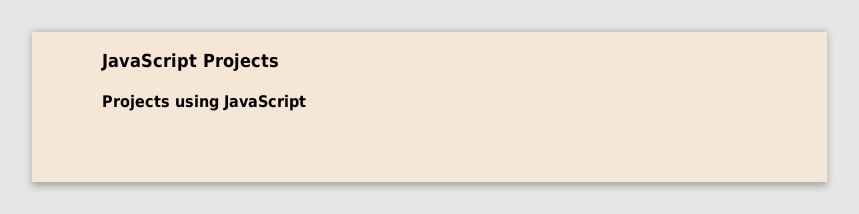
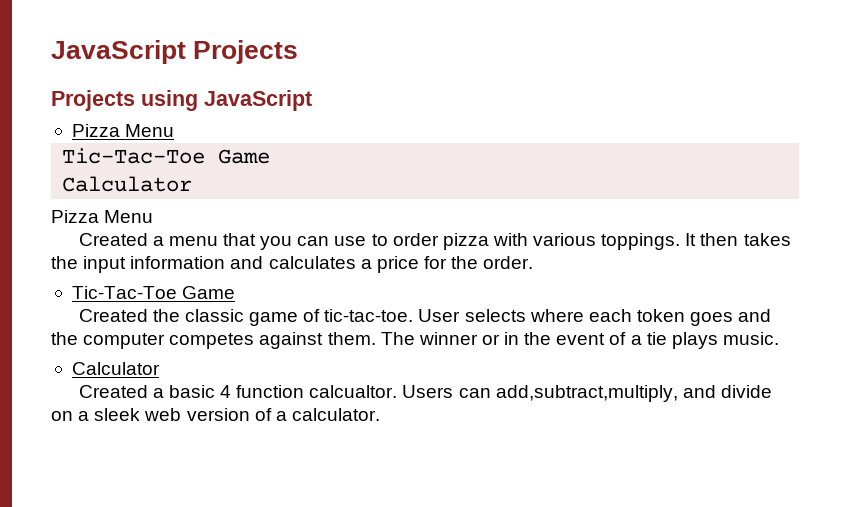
  Projects using JavaScript
+ Pizza Menu
+ Tic-Tac-Toe Game
+ Calculator
+ Pizza Menu
+ Created a menu that you can use to order pizza with various toppings. It then takes the input information and calculates a price for the order.
+ Tic-Tac-Toe Game
+ Created the classic game of tic-tac-toe. User selects where each token goes and the computer competes against them. The winner or in the event of a tie plays music.
+ Calculator
+ Created a basic 4 function calcualtor. Users can add,subtract,multiply, and divide on a sleek web version of a calculator.

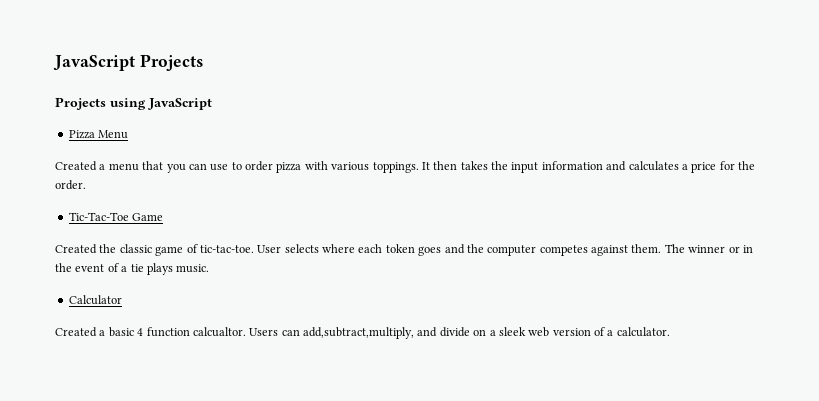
  Projects using JavaScript
- Pizza Menu
- Tic-Tac-Toe Game
- Calculator

